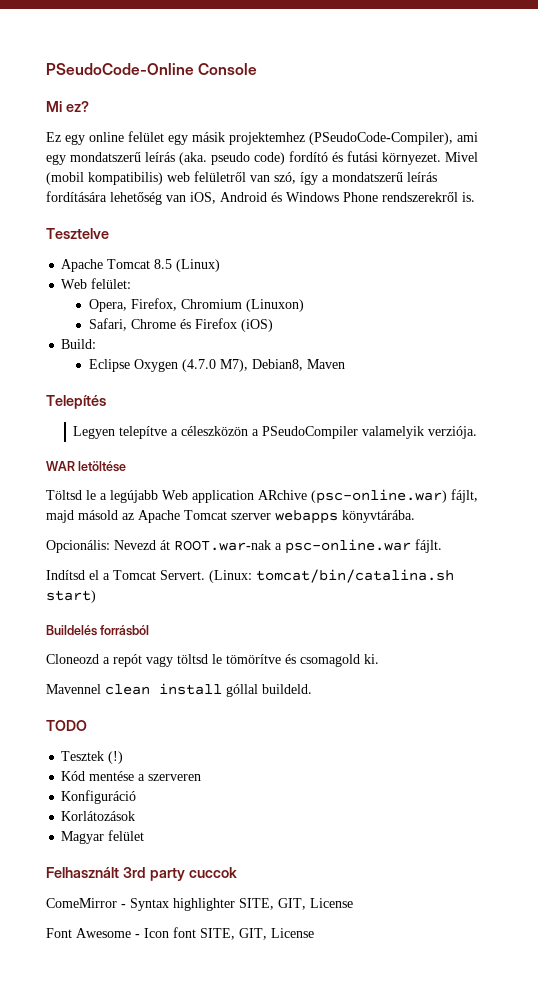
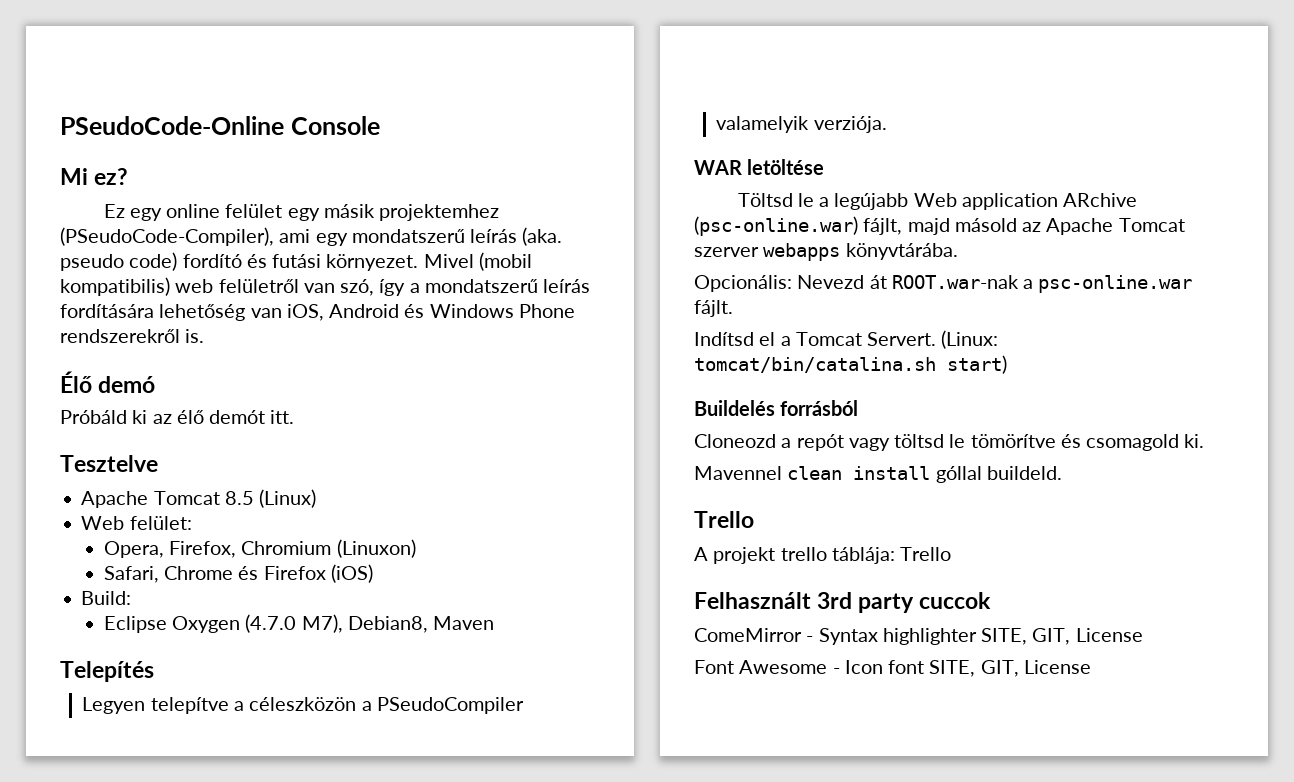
+ Élő demó
+ Próbáld ki az élő demót itt.
  Mavennel clean install góllal buildeld.
- TODO
- Tesztek (!)
- Kód mentése a szerveren
- Konfiguráció
- Korlátozások
- Magyar felület
+ Trello
+ A projekt trello táblája: Trello

